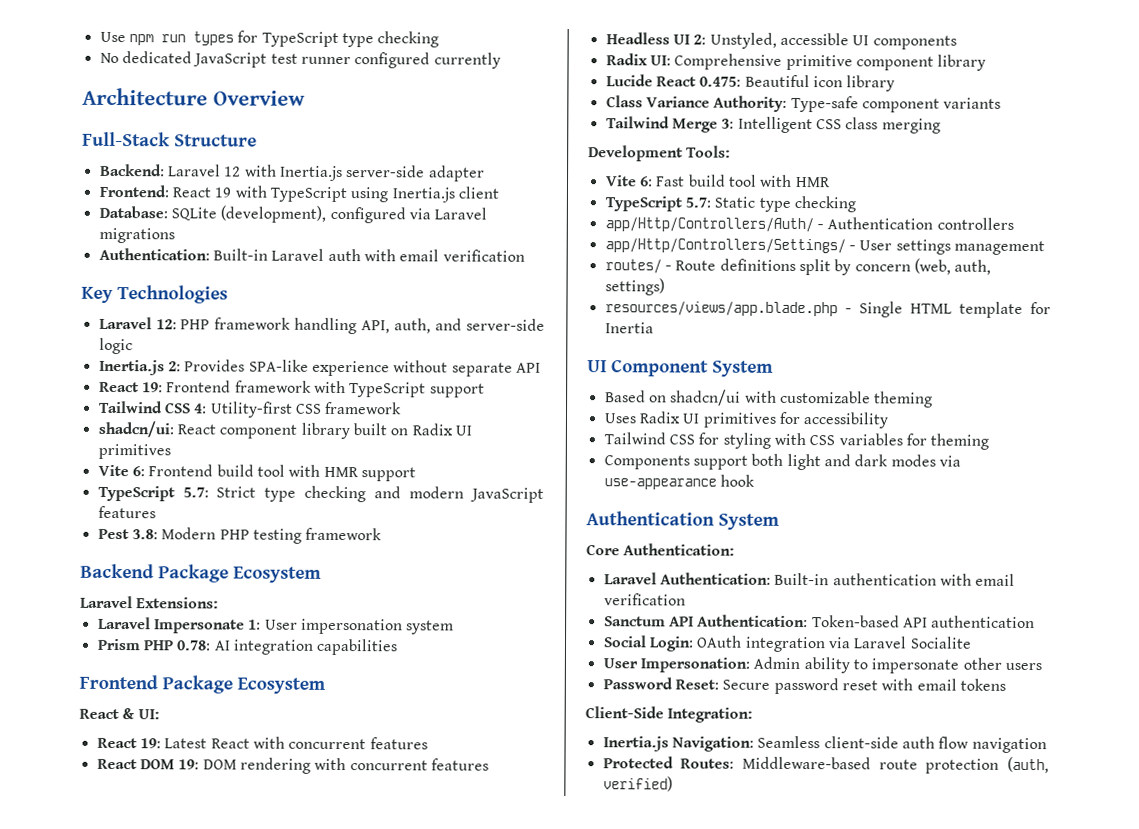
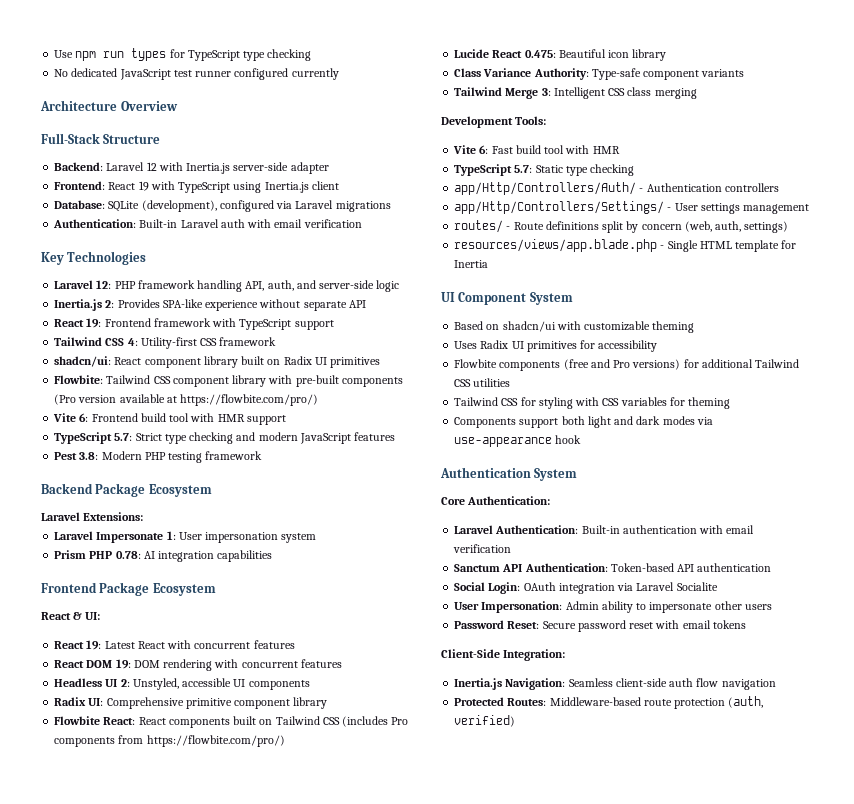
+ Flowbite: Tailwind CSS component library with pre-built components (Pro version available at https://flowbite.com/pro/)
+ Flowbite React: React components built on Tailwind CSS (includes Pro components from https://flowbite.com/pro/)
+ Flowbite components (free and Pro versions) for additional Tailwind CSS utilities

